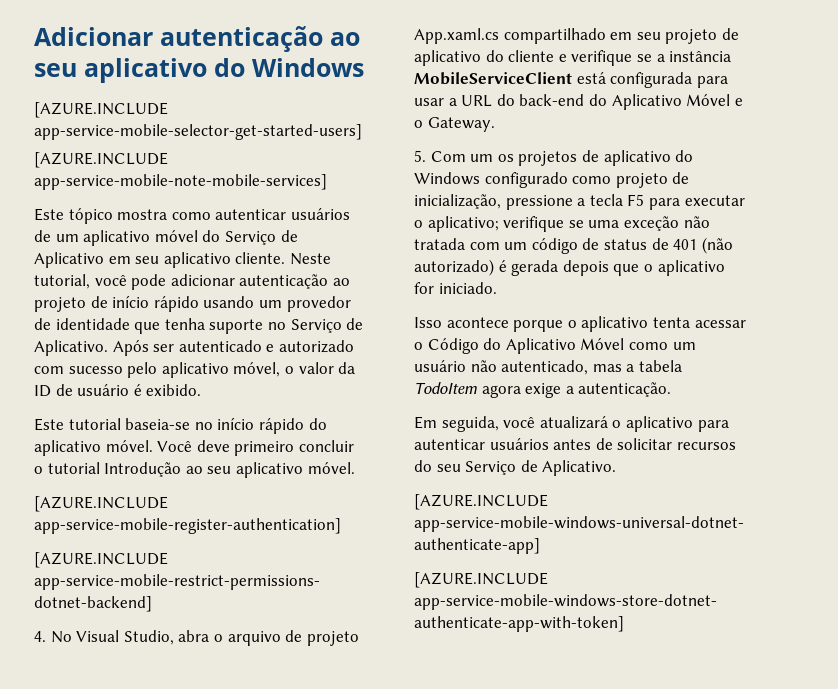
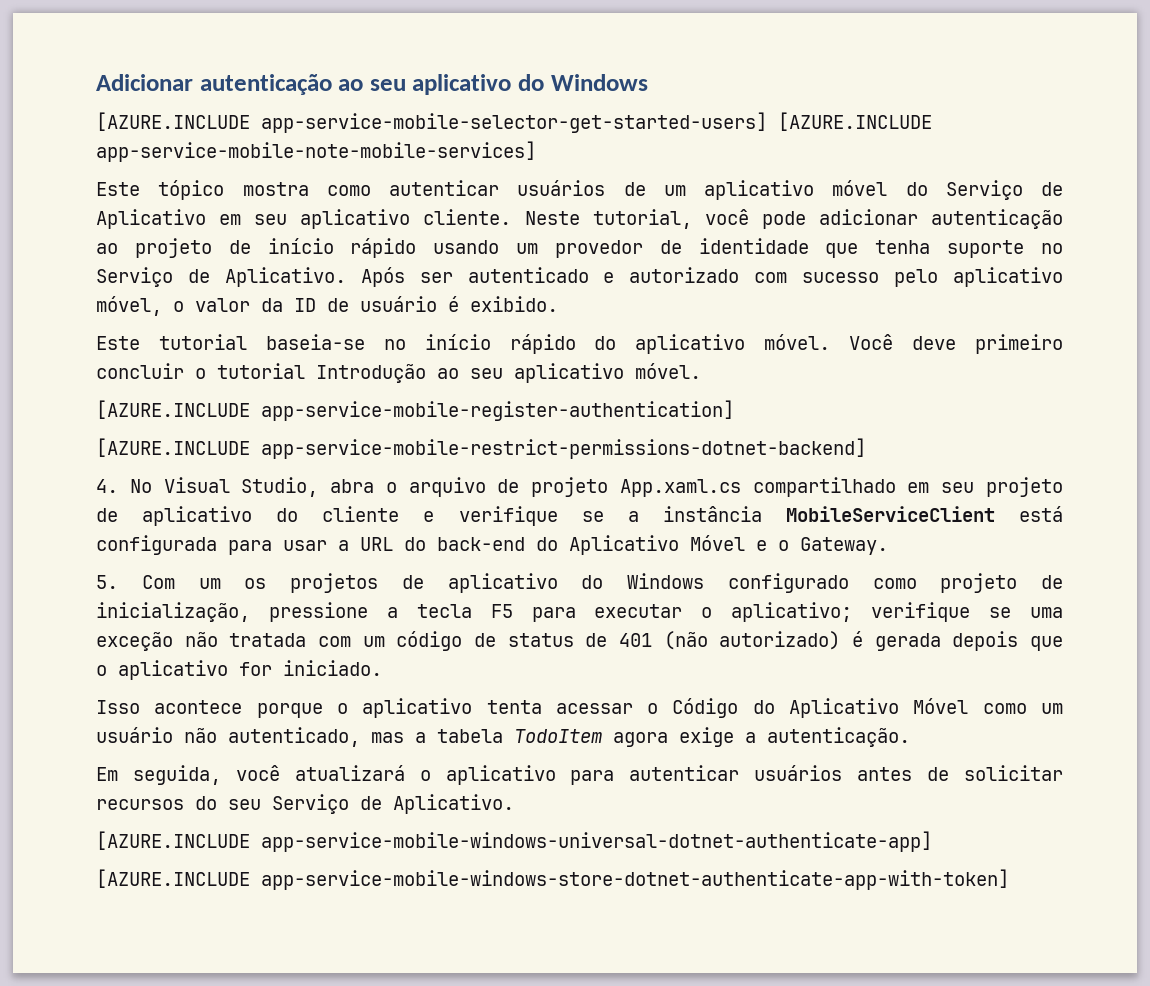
- [AZURE.INCLUDE app-service-mobile-selector-get-started-users]
- [AZURE.INCLUDE app-service-mobile-note-mobile-services]
+ [AZURE.INCLUDE app-service-mobile-selector-get-started-users] [AZURE.INCLUDE app-service-mobile-note-mobile-services]

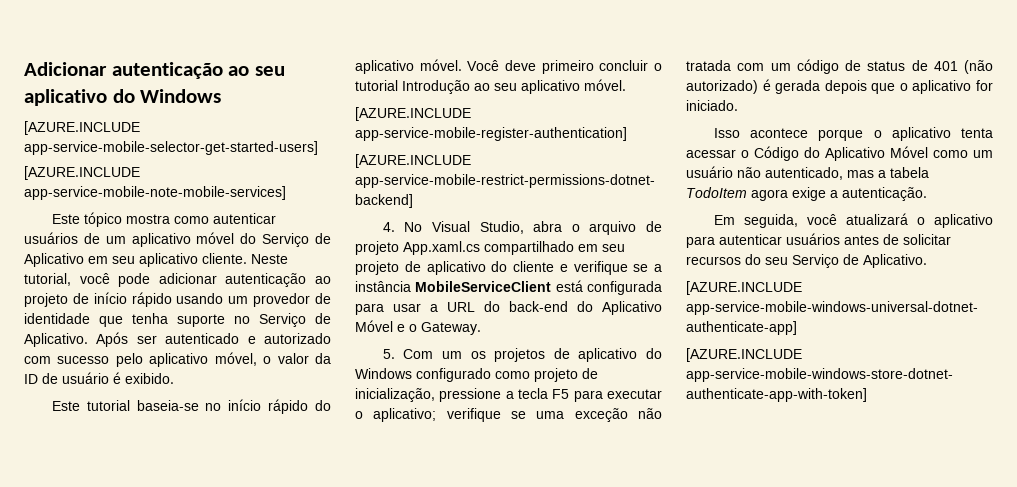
- [AZURE.INCLUDE app-service-mobile-selector-get-started-users] [AZURE.INCLUDE app-service-mobile-note-mobile-services]
+ [AZURE.INCLUDE app-service-mobile-selector-get-started-users]
+ [AZURE.INCLUDE app-service-mobile-note-mobile-services]

